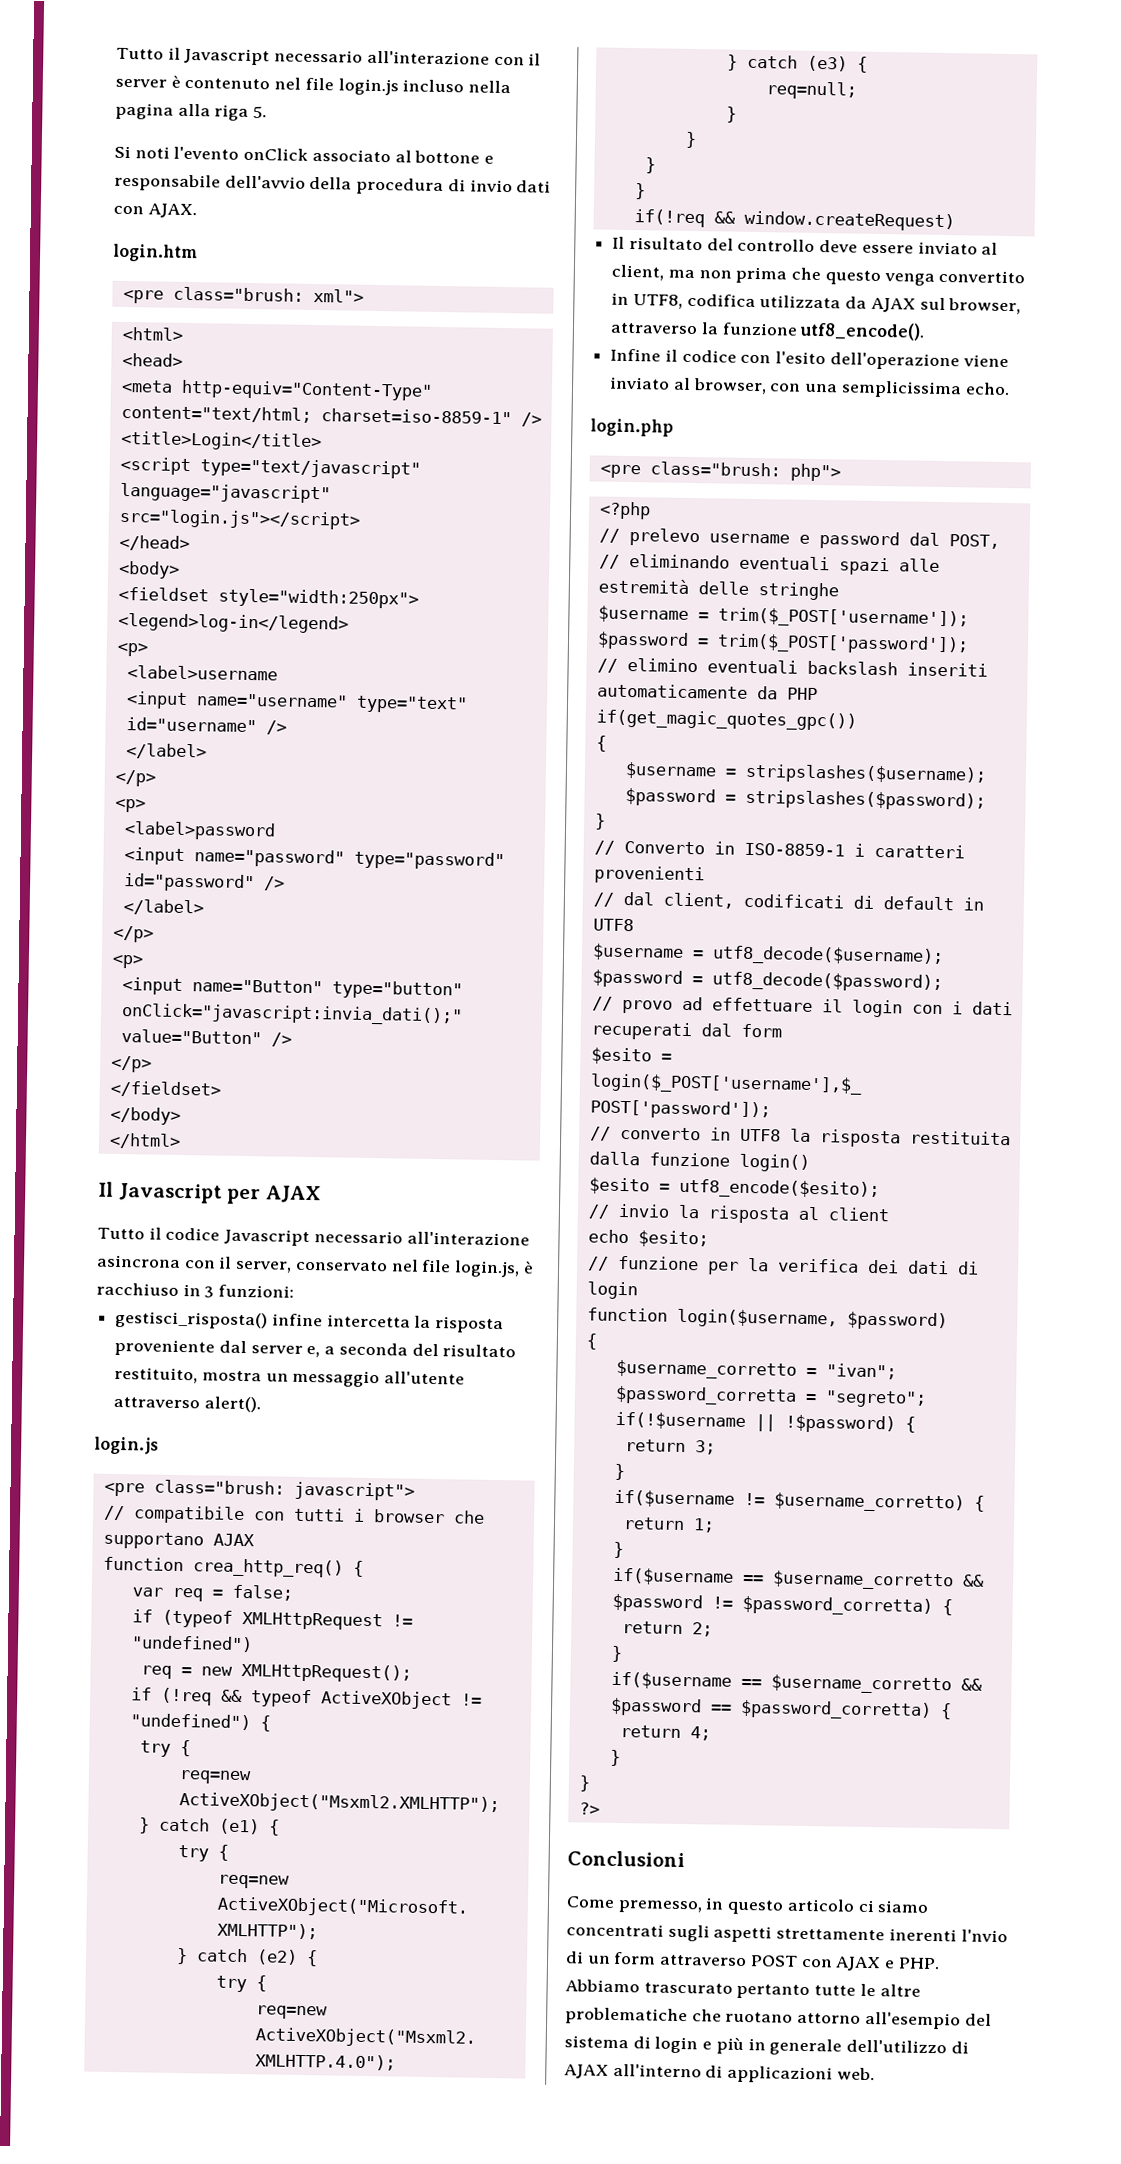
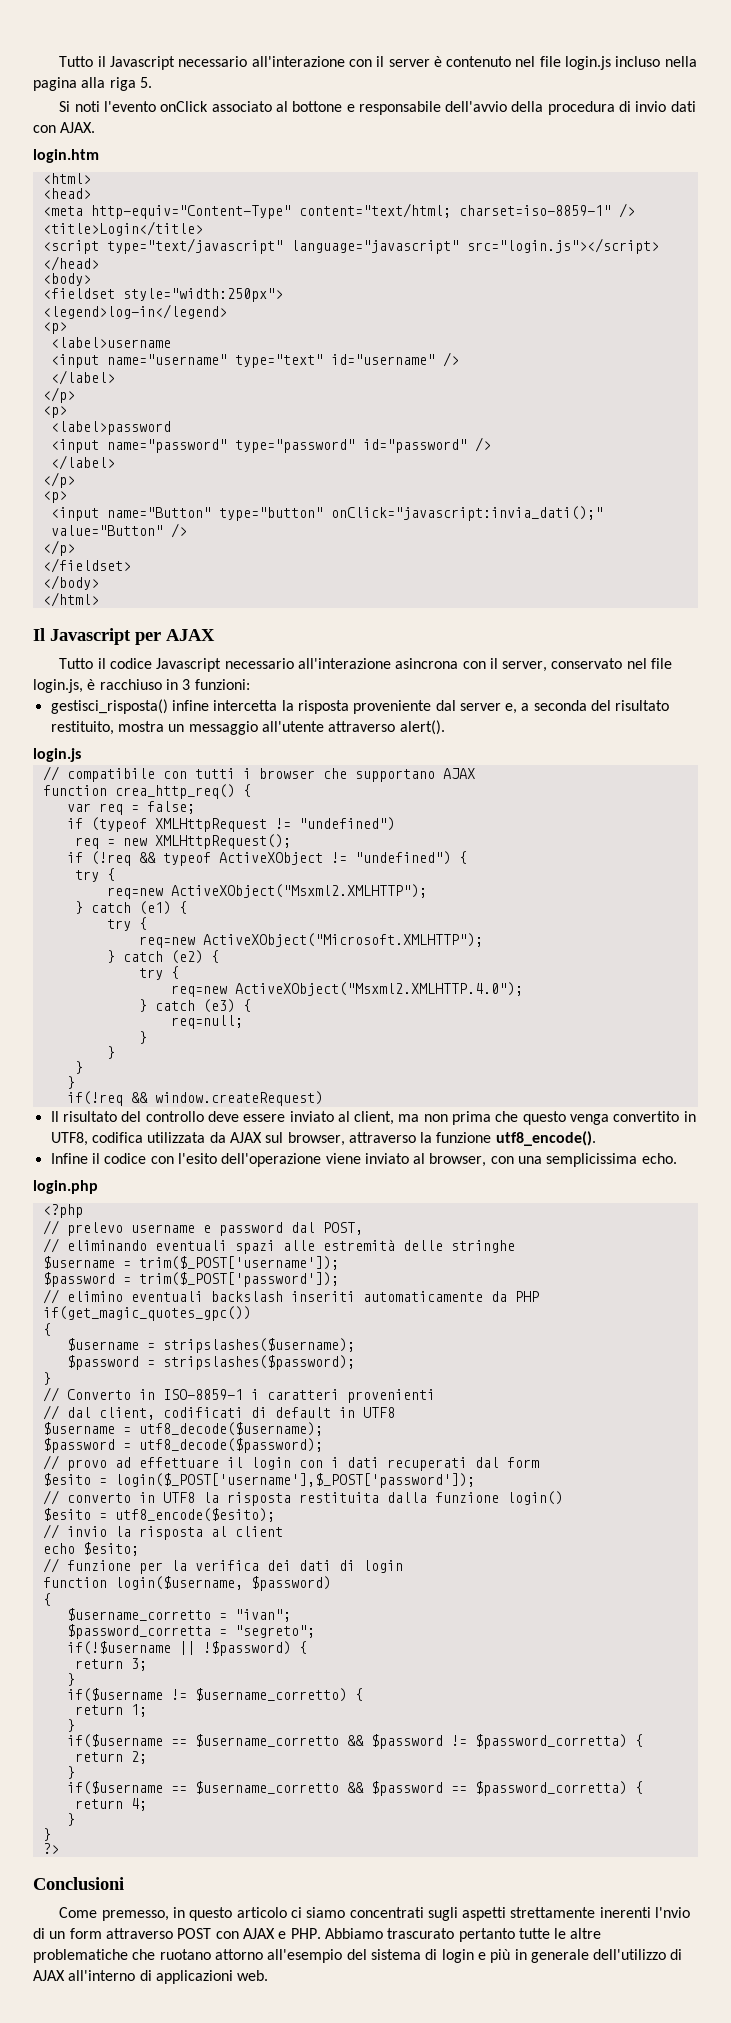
- <pre class="brush: xml">
- <pre class="brush: javascript">
- <pre class="brush: php">

